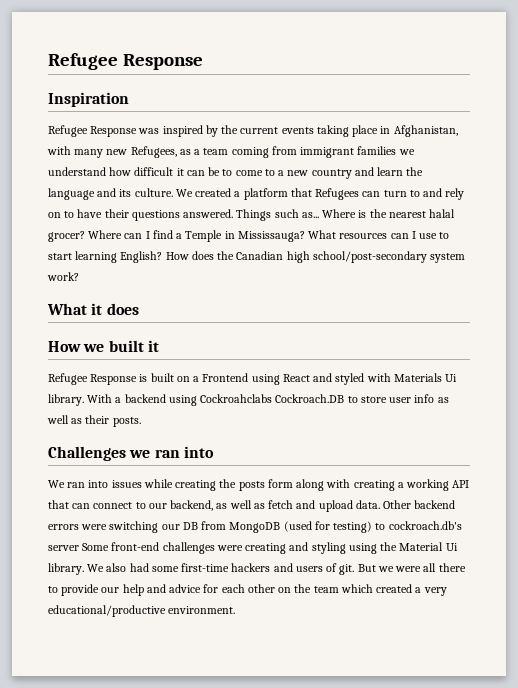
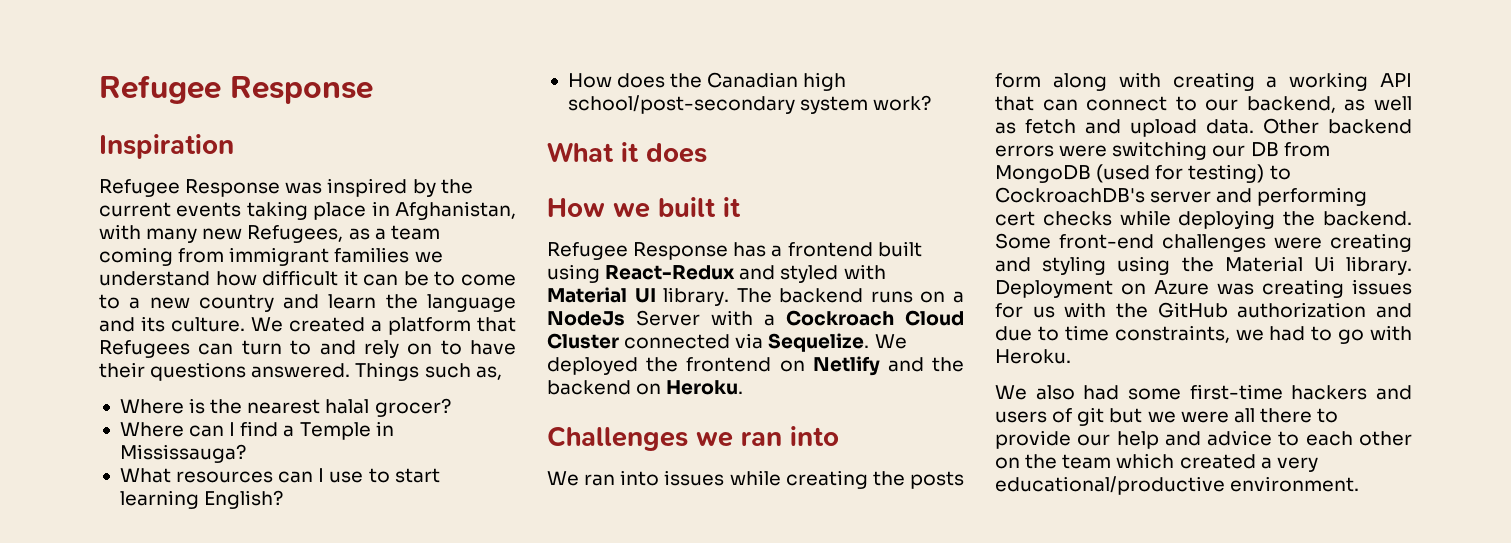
- Things such as... Where is the nearest halal grocer? Where can I find a Temple in Mississauga? What resources can I use to start learning English? How does the Canadian high school/post-secondary system work?
+ Things such as,
+ Where is the nearest halal grocer?
+ Where can I find a Temple in Mississauga?
+ What resources can I use to start learning English?
+ How does the Canadian high school/post-secondary system work?
- Refugee Response is built on a Frontend using React and styled with Materials Ui library. With a backend using Cockroahclabs Cockroach.DB to store user info as well as their posts.
+ Refugee Response has a frontend built using React-Redux and styled with Material UI library. The backend runs on a NodeJs Server with a Cockroach Cloud Cluster connected via Sequelize. We deployed the frontend on Netlify and the backend on Heroku.
- Other backend errors were switching our DB from MongoDB (used for testing) to cockroach.db's server Some front-end challenges were creating and styling using the Material Ui library. We also had some first-time hackers and users of git. But we were all there to provide our help and advice for each other on the team which created a very educational/productive environment.
+ Other backend errors were switching our DB from MongoDB (used for testing) to CockroachDB's server and performing cert checks while deploying the backend. Some front-end challenges were creating and styling using the Material Ui library. Deployment on Azure was creating issues for us with the GitHub authorization and due to time constraints, we had to go with Heroku.
+ We also had some first-time hackers and users of git but we were all there to provide our help and advice to each other on the team which created a very educational/productive environment.

